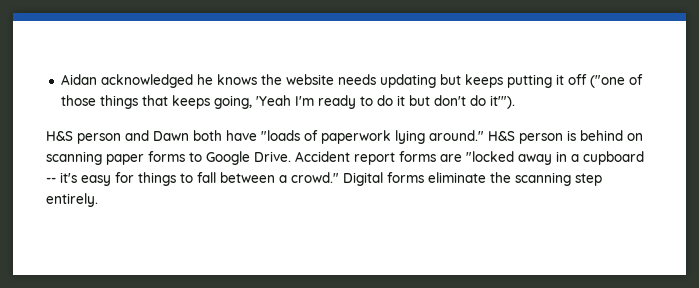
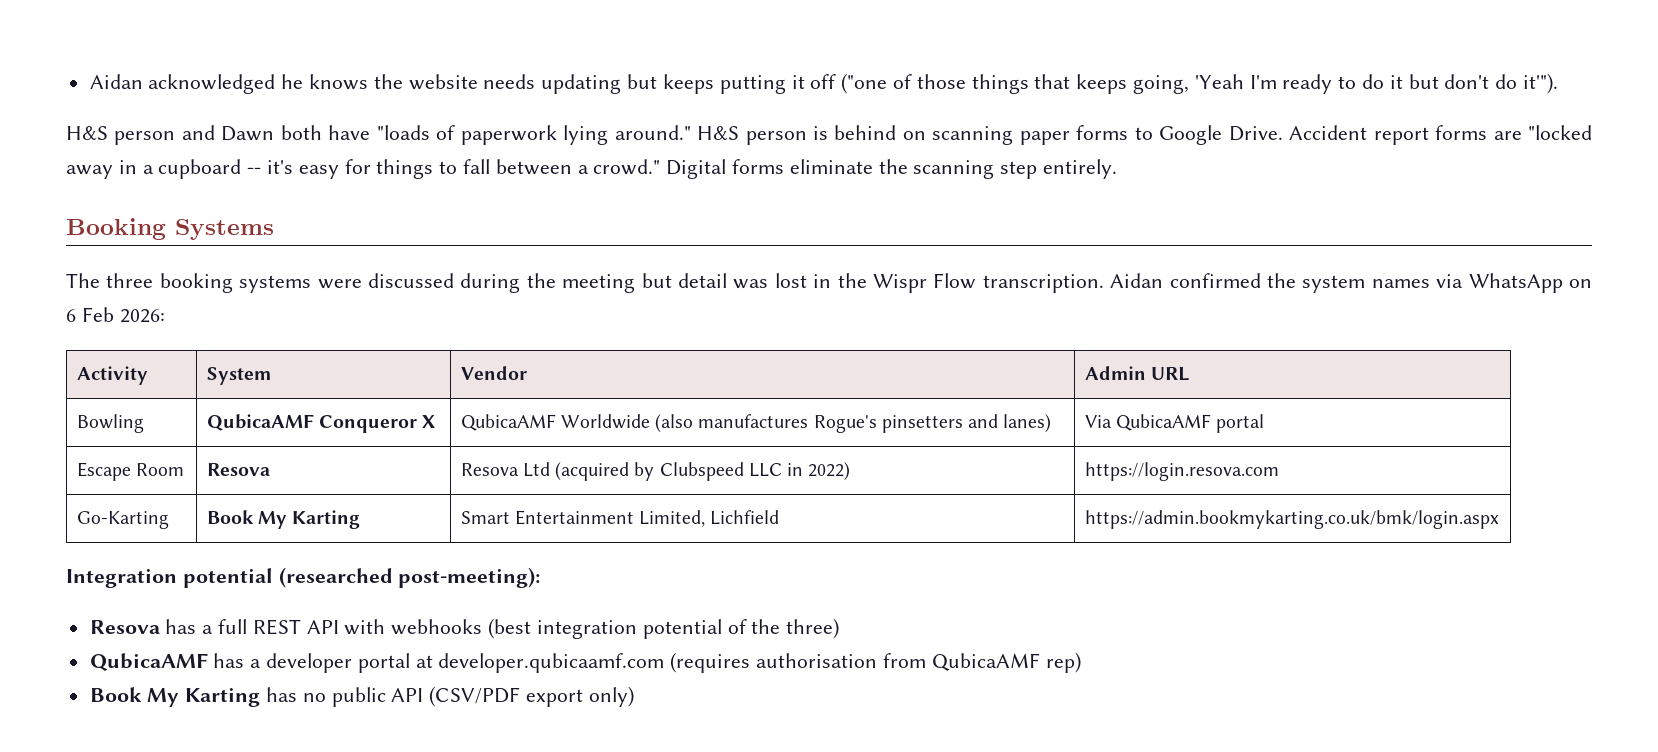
+ Booking Systems
+ The three booking systems were discussed during the meeting but detail was lost in the Wispr Flow transcription. Aidan confirmed the system names via WhatsApp on 6 Feb 2026:
+ Activity | System | Vendor | Admin URL
+ Bowling | QubicaAMF Conqueror X | QubicaAMF Worldwide (also manufactures Rogue's pinsetters and lanes) | Via QubicaAMF portal
+ Escape Room | Resova | Resova Ltd (acquired by Clubspeed LLC in 2022) | https://login.resova.com
+ Go-Karting | Book My Karting | Smart Entertainment Limited, Lichfield | https://admin.bookmykarting.co.uk/bmk/login.aspx
+ Integration potential (researched post-meeting):
+ Resova has a full REST API with webhooks (best integration potential of the three)
+ QubicaAMF has a developer portal at developer.qubicaamf.com (requires authorisation from QubicaAMF rep)
+ Book My Karting has no public API (CSV/PDF export only)

